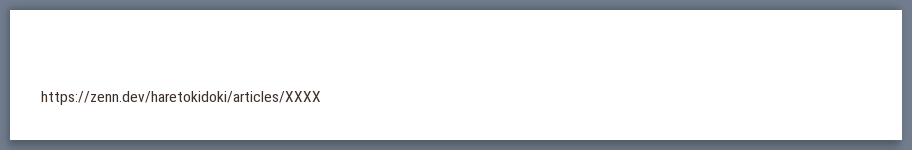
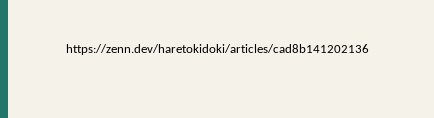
- https://zenn.dev/haretokidoki/articles/XXXX
+ https://zenn.dev/haretokidoki/articles/cad8b141202136

